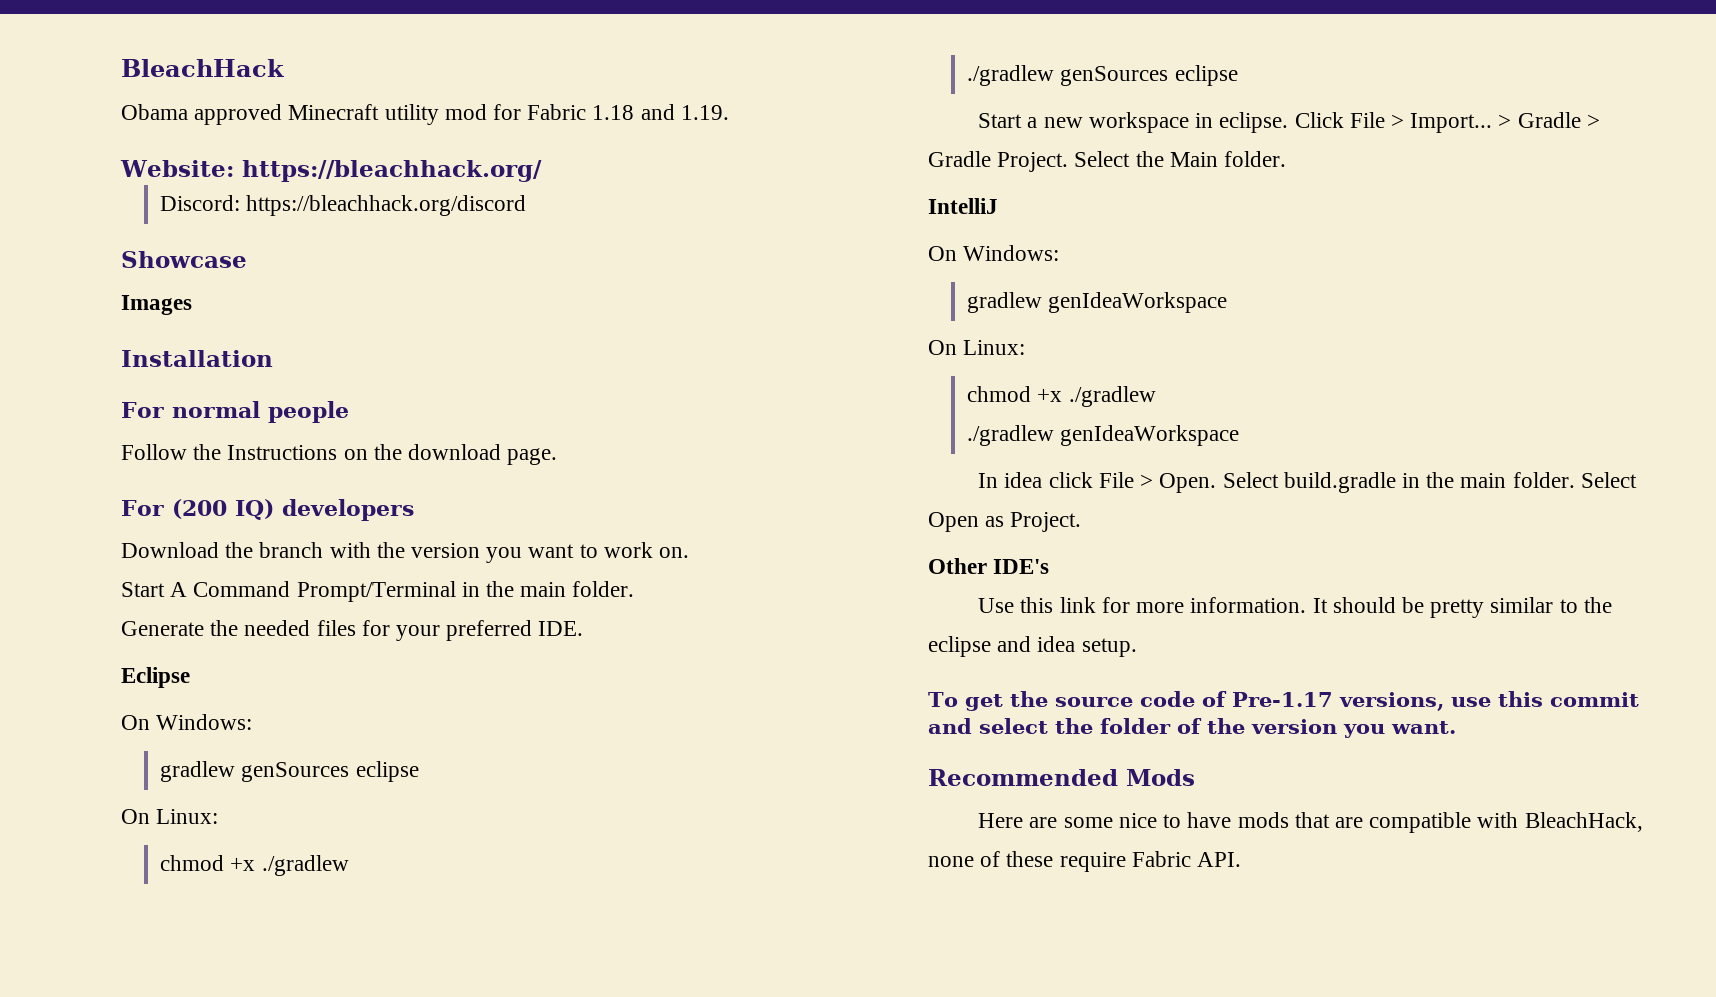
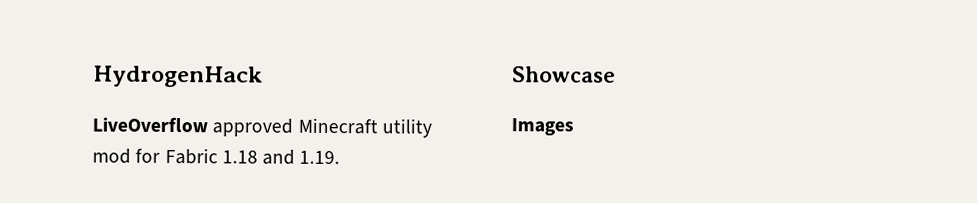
- BleachHack
- Obama approved Minecraft utility mod for Fabric 1.18 and 1.19.
+ HydrogenHack
+ LiveOverflow approved Minecraft utility mod for Fabric 1.18 and 1.19.
- Website: https://bleachhack.org/
- Discord: https://bleachhack.org/discord
  Showcase
  Images
- Installation
- For normal people
- Follow the Instructions on the download page.
- For (200 IQ) developers
- Download the branch with the version you want to work on.
- Start A Command Prompt/Terminal in the main folder.
- Generate the needed files for your preferred IDE.
- Eclipse
- On Windows:
- gradlew genSources eclipse
- On Linux:
- chmod +x ./gradlew
- ./gradlew genSources eclipse
- Start a new workspace in eclipse. Click File > Import... > Gradle > Gradle Project. Select the Main folder.
- IntelliJ
- On Windows:
- gradlew genIdeaWorkspace
- On Linux:
- chmod +x ./gradlew
- ./gradlew genIdeaWorkspace
- In idea click File > Open. Select build.gradle in the main folder. Select Open as Project.
- Other IDE's
- Use this link for more information. It should be pretty similar to the eclipse and idea setup.
- To get the source code of Pre-1.17 versions, use this commit and select the folder of the version you want.
- Recommended Mods
- Here are some nice to have mods that are compatible with BleachHack, none of these require Fabric API.

